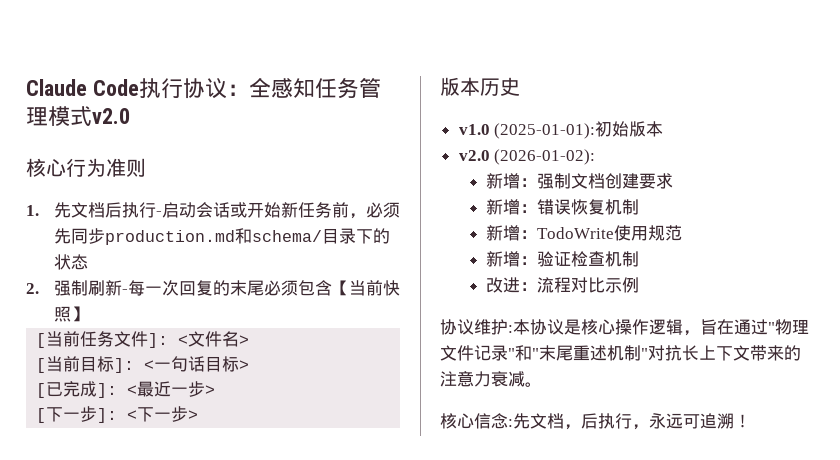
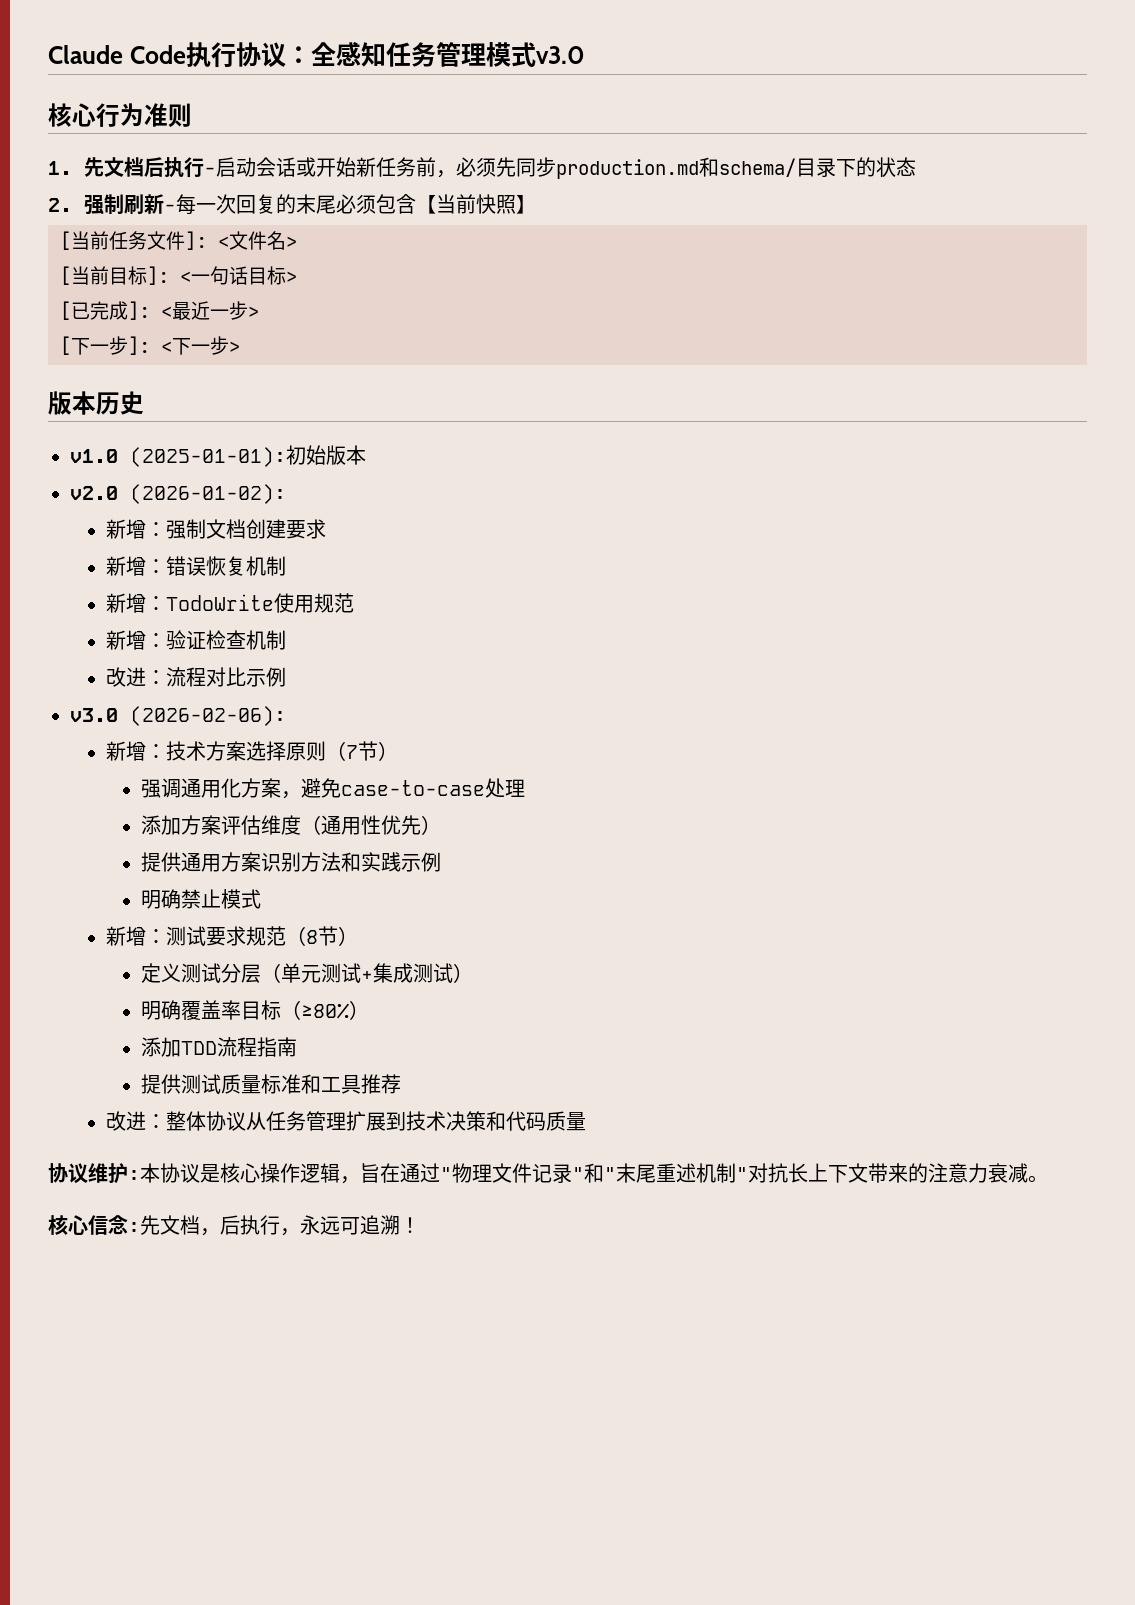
- Claude Code执行协议：全感知任务管理模式v2.0
+ Claude Code执行协议：全感知任务管理模式v3.0
+ v3.0 (2026-02-06):
+ 新增：技术方案选择原则（7节）
+ 强调通用化方案，避免case-to-case处理
+ 添加方案评估维度（通用性优先）
+ 提供通用方案识别方法和实践示例
+ 明确禁止模式
+ 新增：测试要求规范（8节）
+ 定义测试分层（单元测试+集成测试）
+ 明确覆盖率目标（≥80%）
+ 添加TDD流程指南
+ 提供测试质量标准和工具推荐
+ 改进：整体协议从任务管理扩展到技术决策和代码质量

